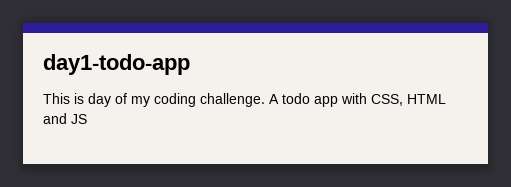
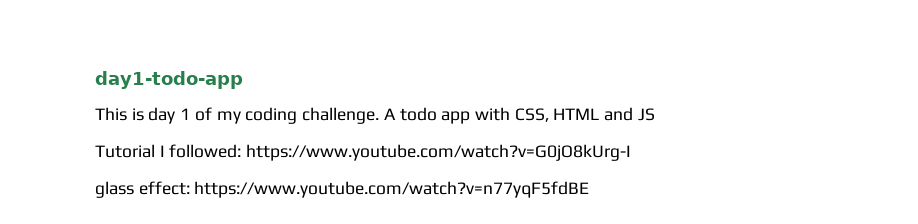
- This is day of my coding challenge.
+ This is day 1 of my coding challenge.
+ Tutorial I followed: https://www.youtube.com/watch?v=G0jO8kUrg-I
+ glass effect: https://www.youtube.com/watch?v=n77yqF5fdBE

